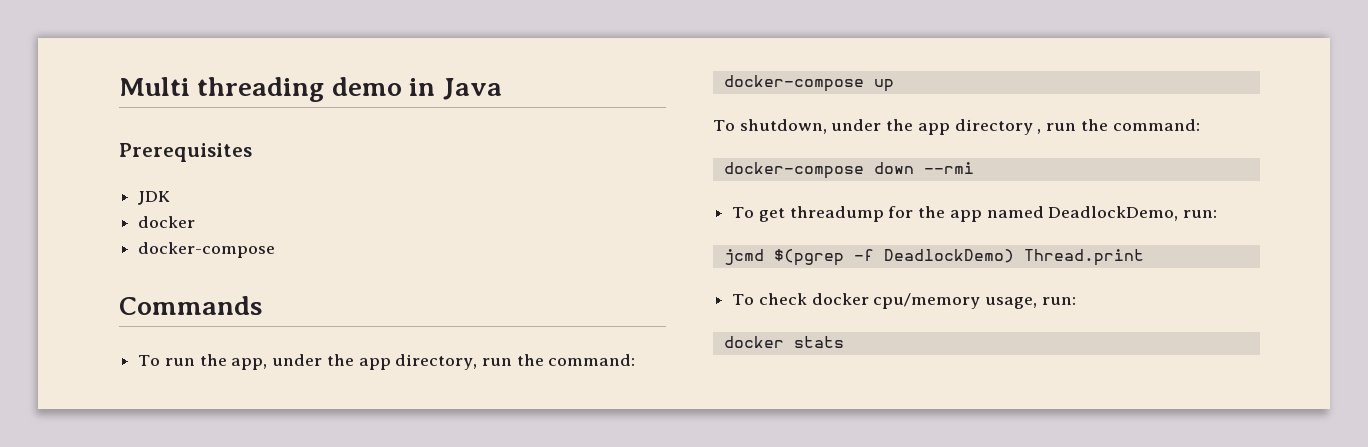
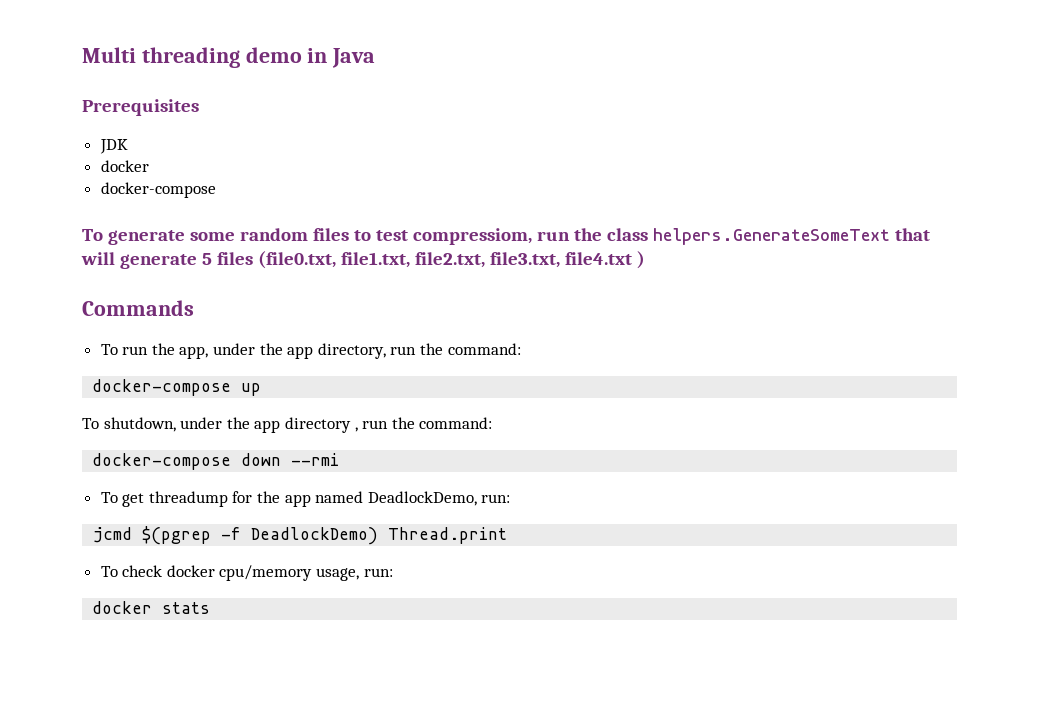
+ To generate some random files to test compressiom, run the class helpers.GenerateSomeText that will generate 5 files (file0.txt, file1.txt, file2.txt, file3.txt, file4.txt )

